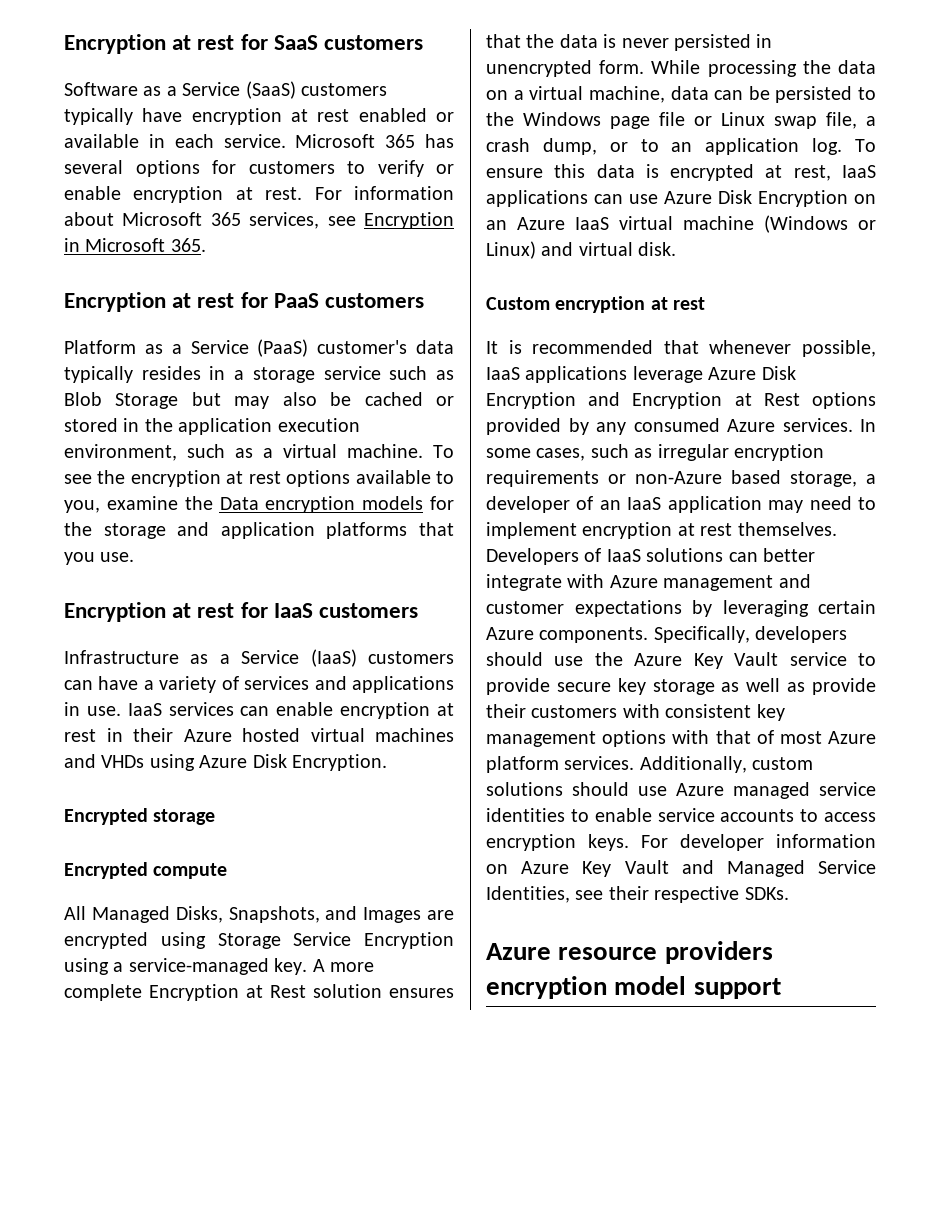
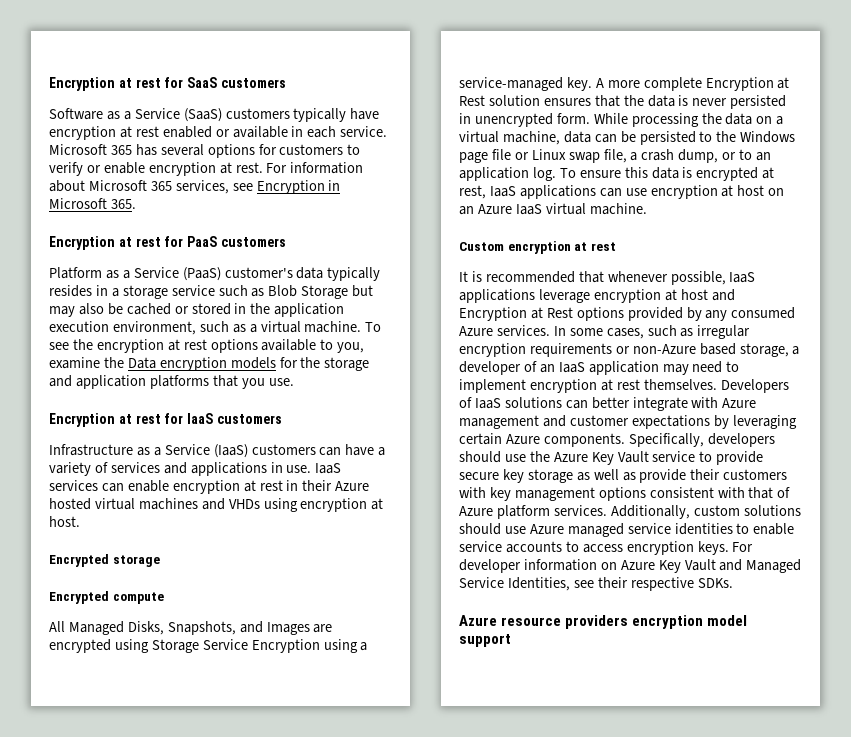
- IaaS services can enable encryption at rest in their Azure hosted virtual machines and VHDs using Azure Disk Encryption.
+ IaaS services can enable encryption at rest in their Azure hosted virtual machines and VHDs using encryption at host.
- To ensure this data is encrypted at rest, IaaS applications can use Azure Disk Encryption on an Azure IaaS virtual machine (Windows or Linux) and virtual disk.
+ To ensure this data is encrypted at rest, IaaS applications can use encryption at host on an Azure IaaS virtual machine.
- It is recommended that whenever possible, IaaS applications leverage Azure Disk Encryption and Encryption at Rest options provided by any consumed Azure services.
+ It is recommended that whenever possible, IaaS applications leverage encryption at host and Encryption at Rest options provided by any consumed Azure services.
- Specifically, developers should use the Azure Key Vault service to provide secure key storage as well as provide their customers with consistent key management options with that of most Azure platform services.
+ Specifically, developers should use the Azure Key Vault service to provide secure key storage as well as provide their customers with key management options consistent with that of Azure platform services.

